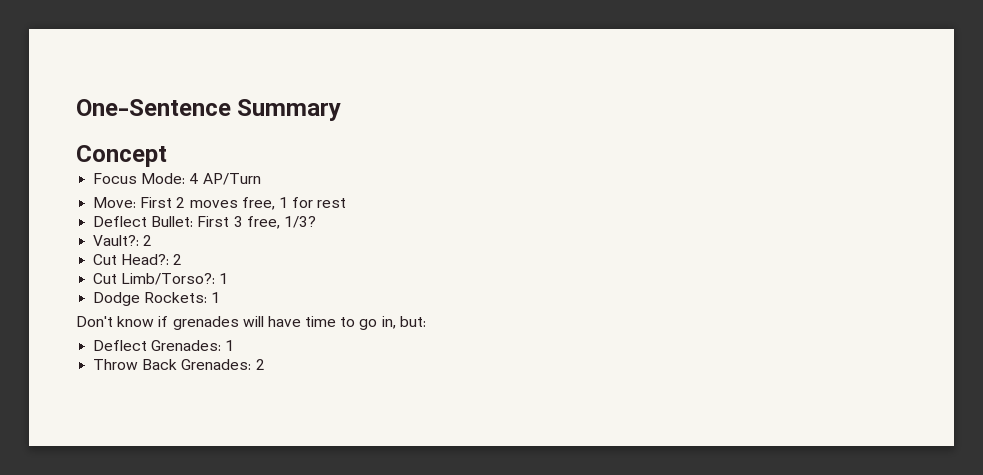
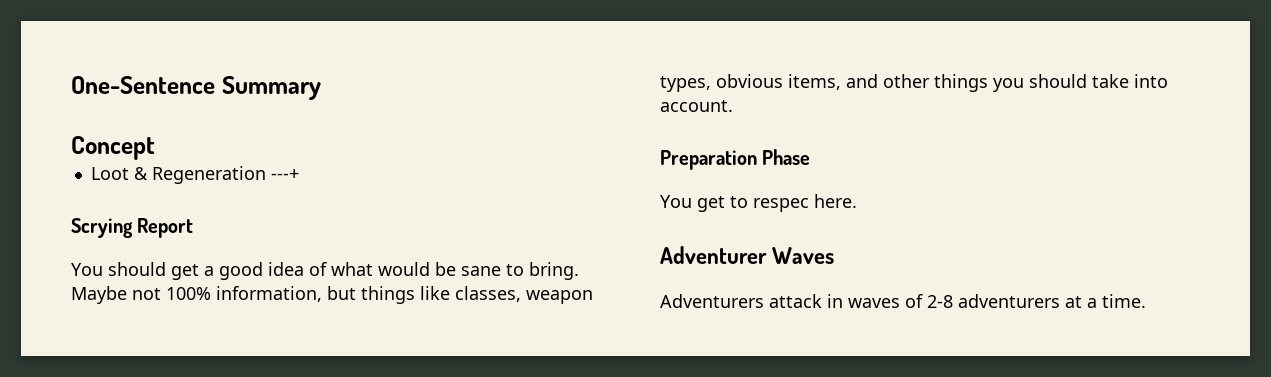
- Focus Mode: 4 AP/Turn
- Move: First 2 moves free, 1 for rest
- Deflect Bullet: First 3 free, 1/3?
- Vault?: 2
- Cut Head?: 2
- Cut Limb/Torso?: 1
- Dodge Rockets: 1
- Don't know if grenades will have time to go in, but:
- Deflect Grenades: 1
- Throw Back Grenades: 2
+ Loot & Regeneration ---+
+ Scrying Report
+ You should get a good idea of what would be sane to bring. Maybe not 100% information, but things like classes, weapon types, obvious items, and other things you should take into account.
+ Preparation Phase
+ You get to respec here.
+ Adventurer Waves
+ Adventurers attack in waves of 2-8 adventurers at a time.

